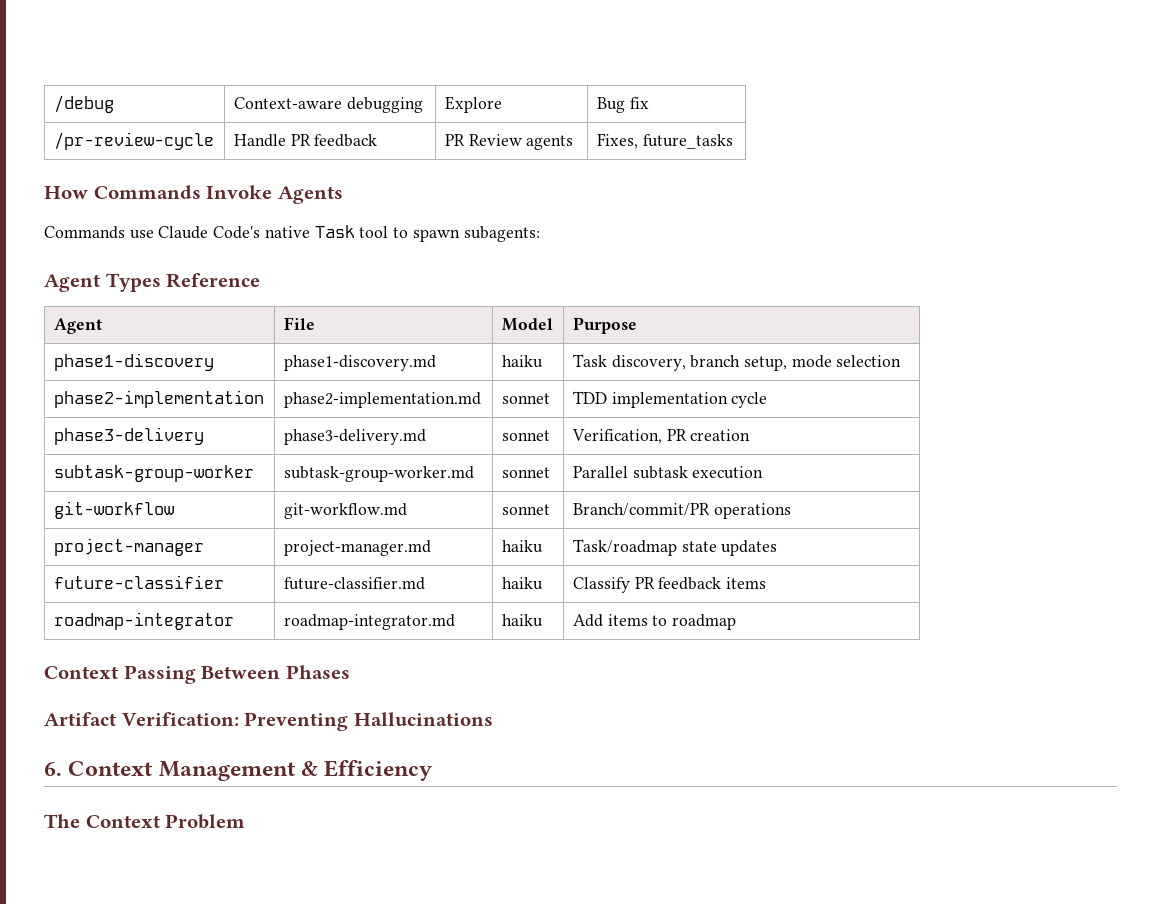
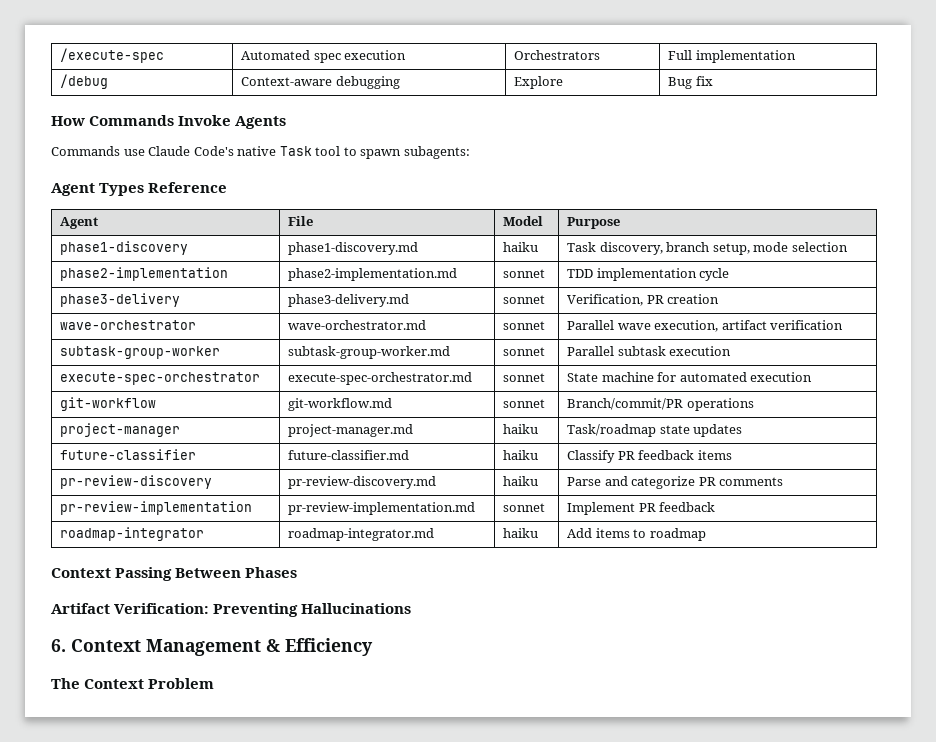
+ /execute-spec | Automated spec execution | Orchestrators | Full implementation
- /pr-review-cycle | Handle PR feedback | PR Review agents | Fixes, future_tasks
+ wave-orchestrator | wave-orchestrator.md | sonnet | Parallel wave execution, artifact verification
+ execute-spec-orchestrator | execute-spec-orchestrator.md | sonnet | State machine for automated execution
+ pr-review-discovery | pr-review-discovery.md | haiku | Parse and categorize PR comments
+ pr-review-implementation | pr-review-implementation.md | sonnet | Implement PR feedback

